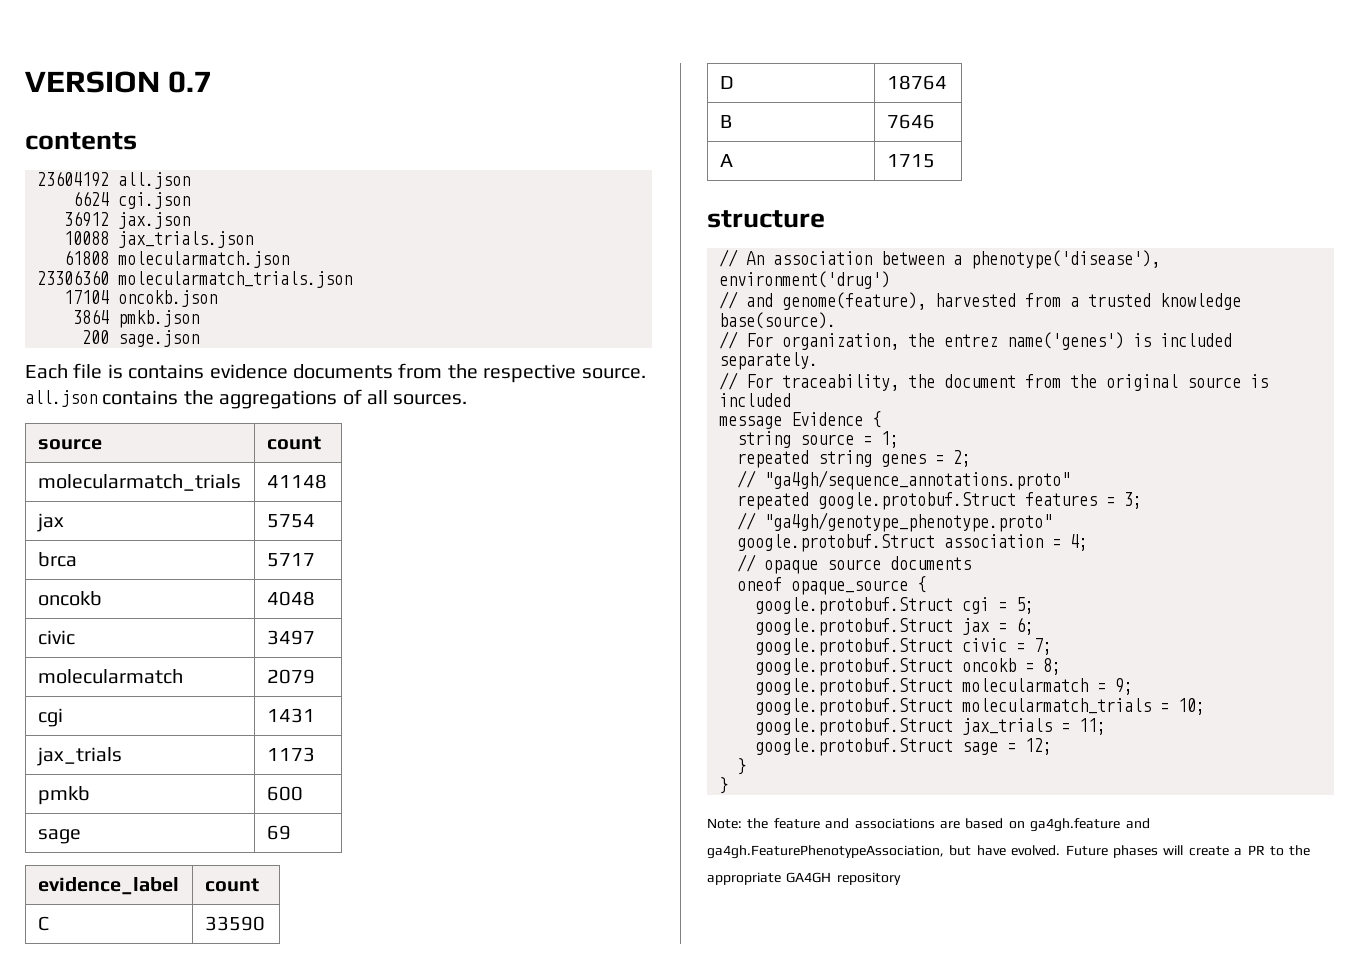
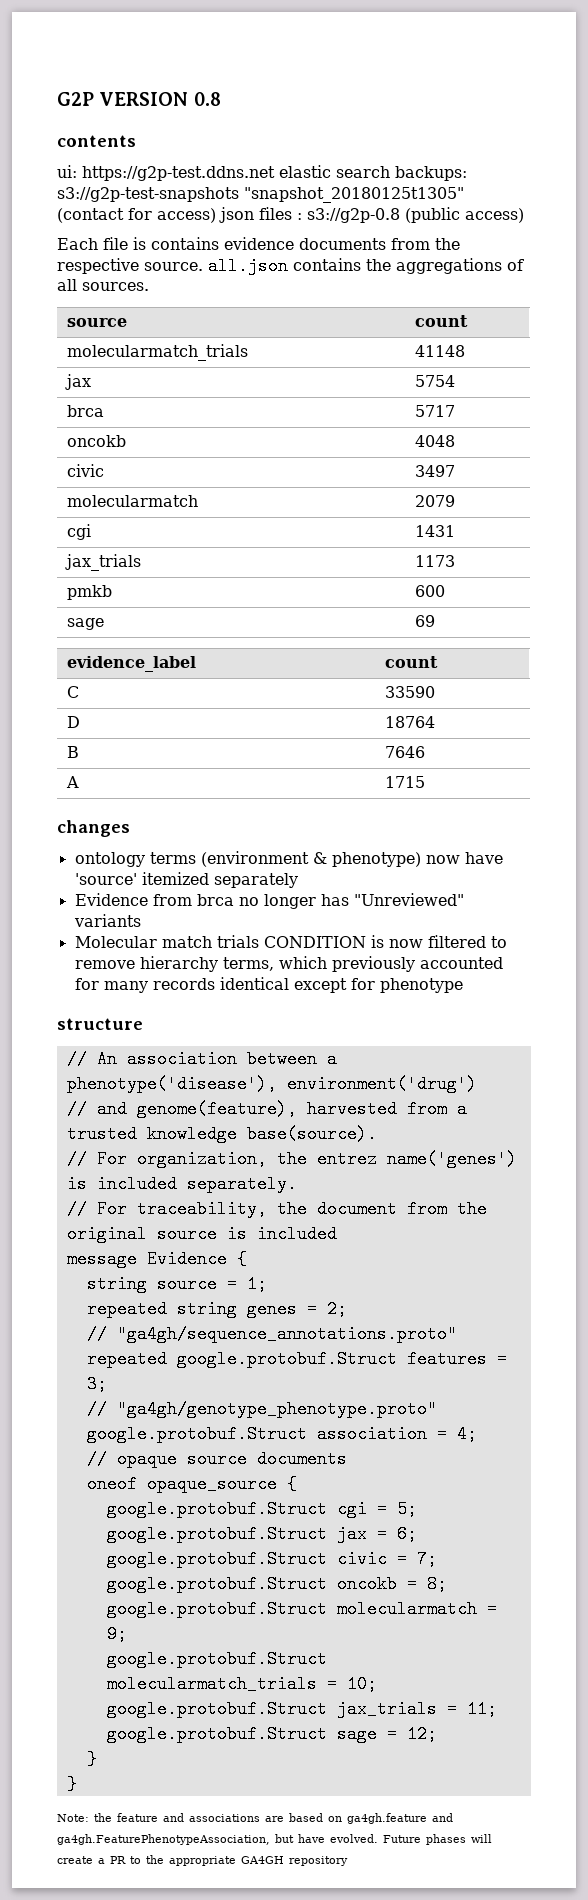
- VERSION 0.7
+ G2P VERSION 0.8
  contents
- 23604192 all.json
- 6624 cgi.json
- 36912 jax.json
- 10088 jax_trials.json
- 61808 molecularmatch.json
- 23306360 molecularmatch_trials.json
- 17104 oncokb.json
- 3864 pmkb.json
- 200 sage.json
+ ui: https://g2p-test.ddns.net elastic search backups: s3://g2p-test-snapshots "snapshot_20180125t1305" (contact for access) json files : s3://g2p-0.8 (public access)
+ changes
+ ontology terms (environment & phenotype) now have 'source' itemized separately
+ Evidence from brca no longer has "Unreviewed" variants
+ Molecular match trials CONDITION is now filtered to remove hierarchy terms, which previously accounted for many records identical except for phenotype

